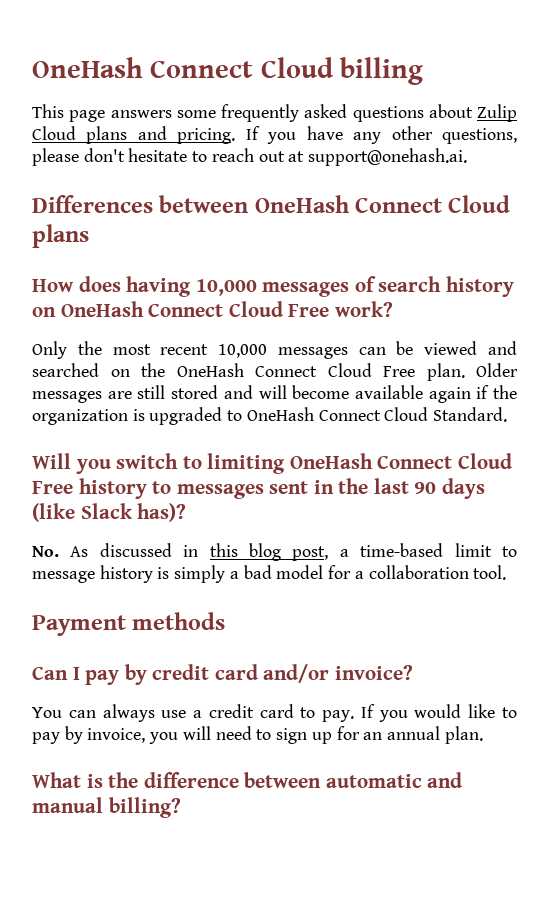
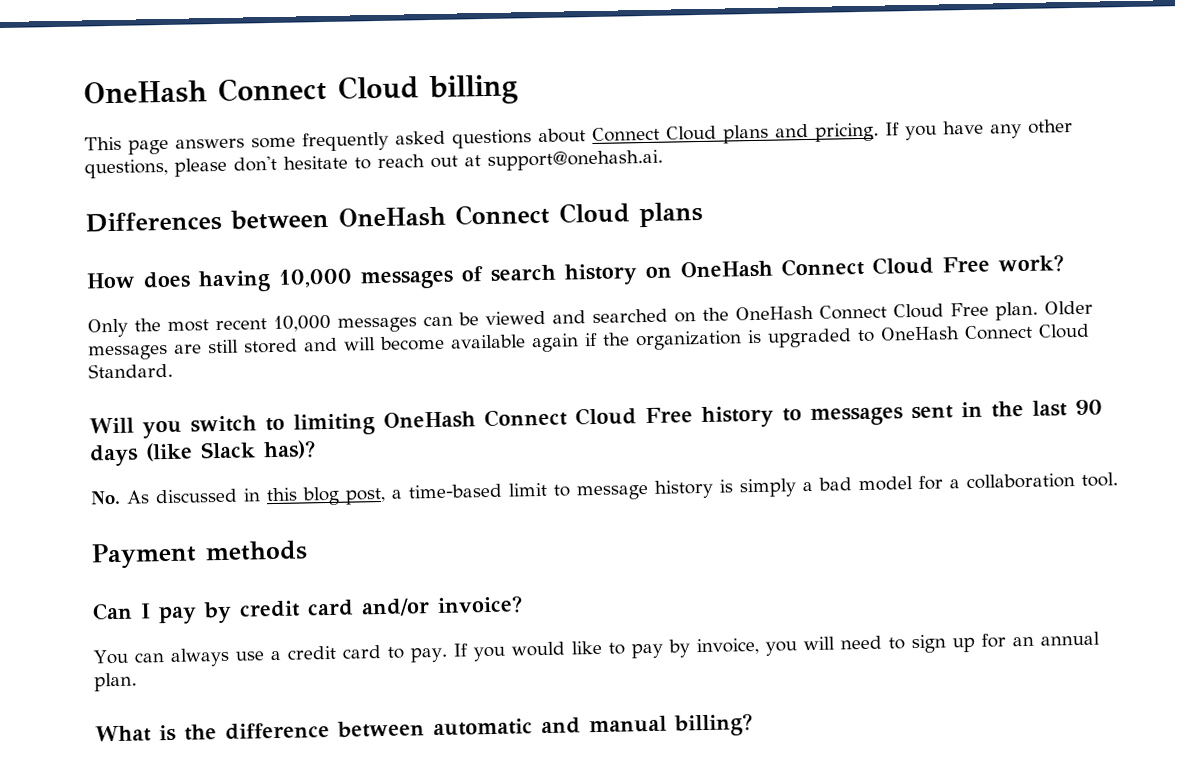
- This page answers some frequently asked questions about Zulip Cloud plans and pricing.
+ This page answers some frequently asked questions about Connect Cloud plans and pricing.

